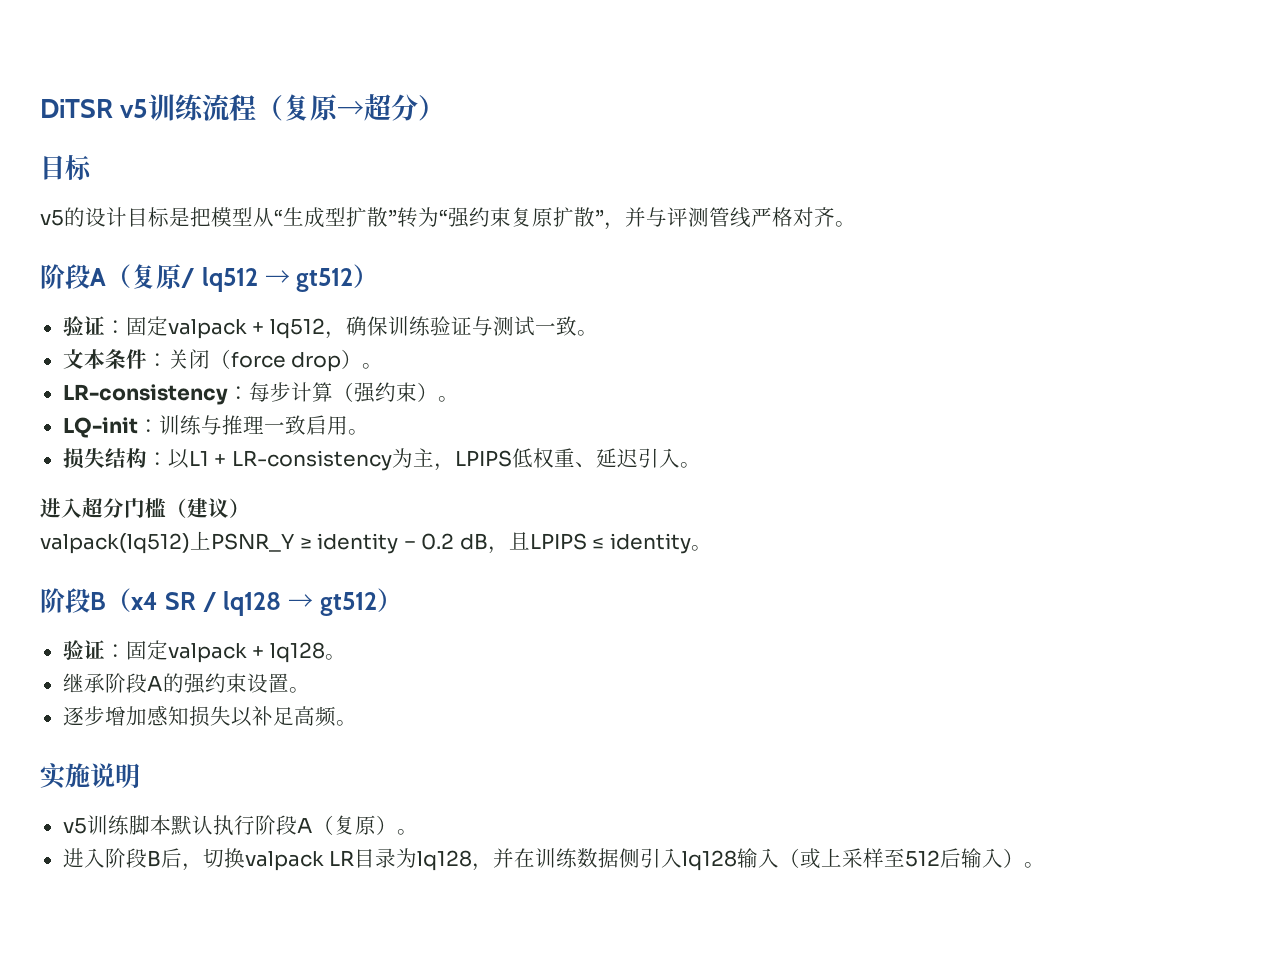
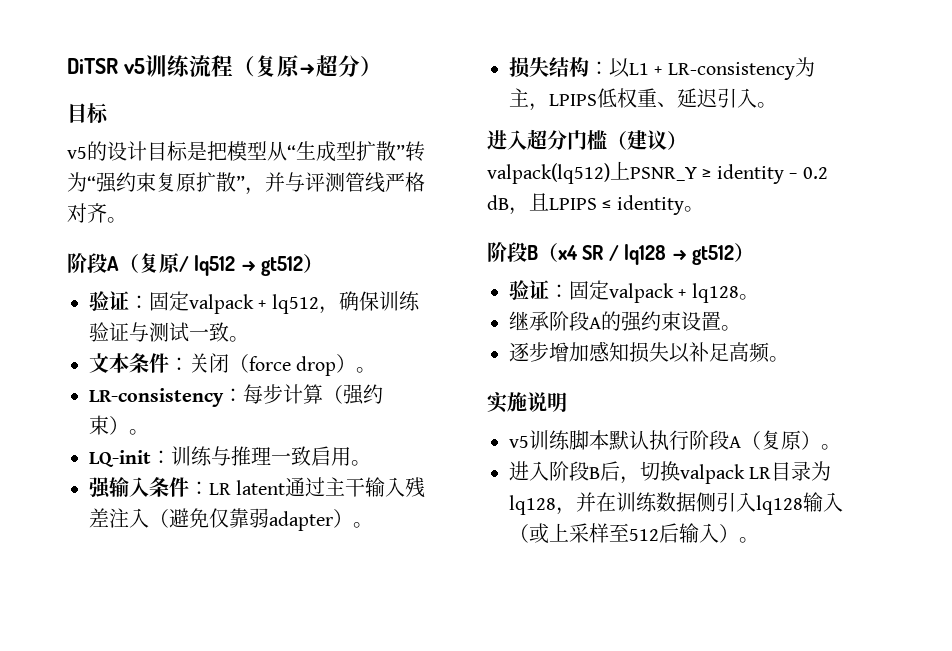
+ 强输入条件：LR latent通过主干输入残差注入（避免仅靠弱adapter）。

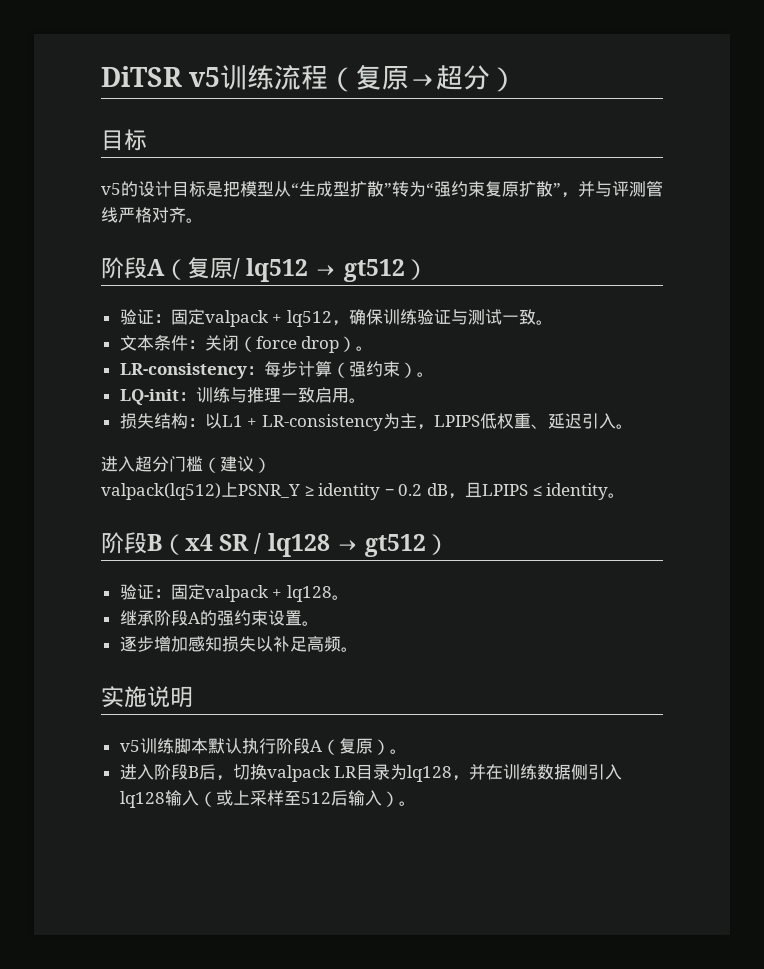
- 强输入条件：LR latent通过主干输入残差注入（避免仅靠弱adapter）。

